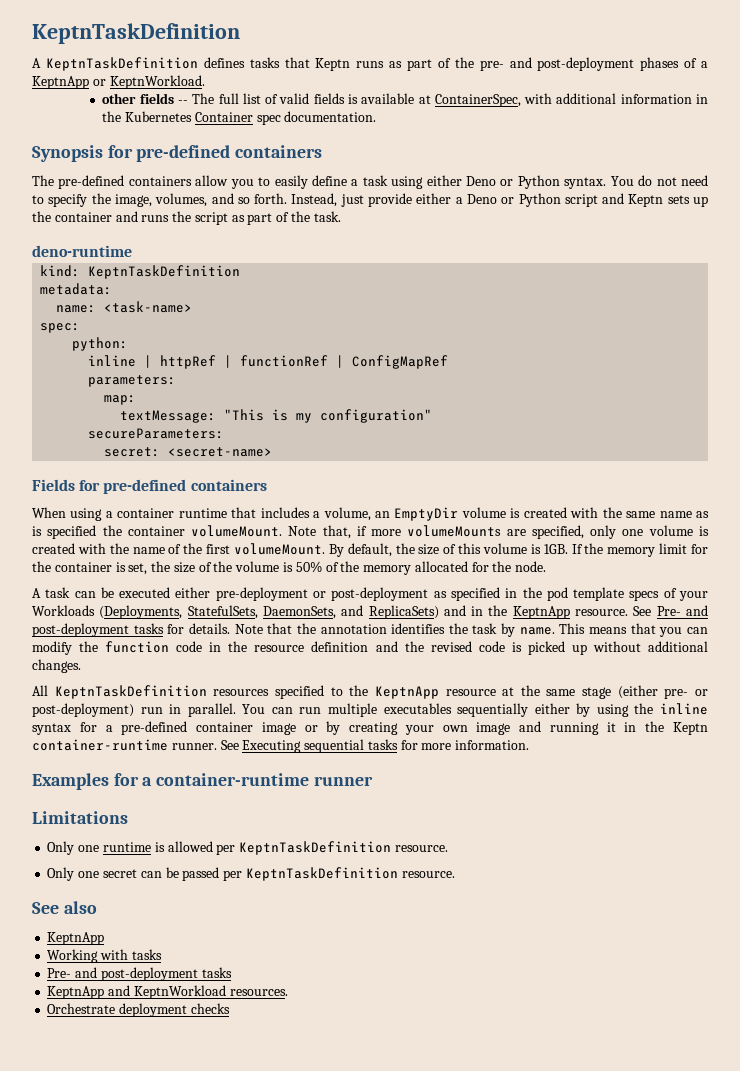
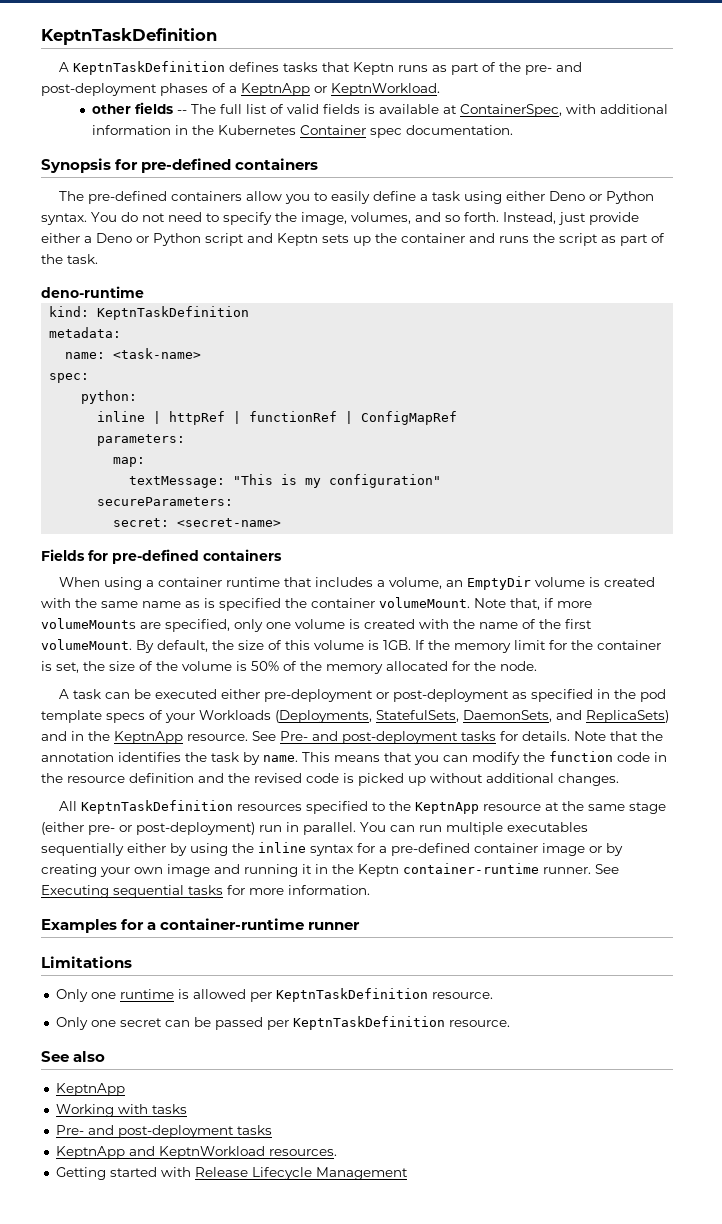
- Orchestrate deployment checks
+ Getting started with Release Lifecycle Management

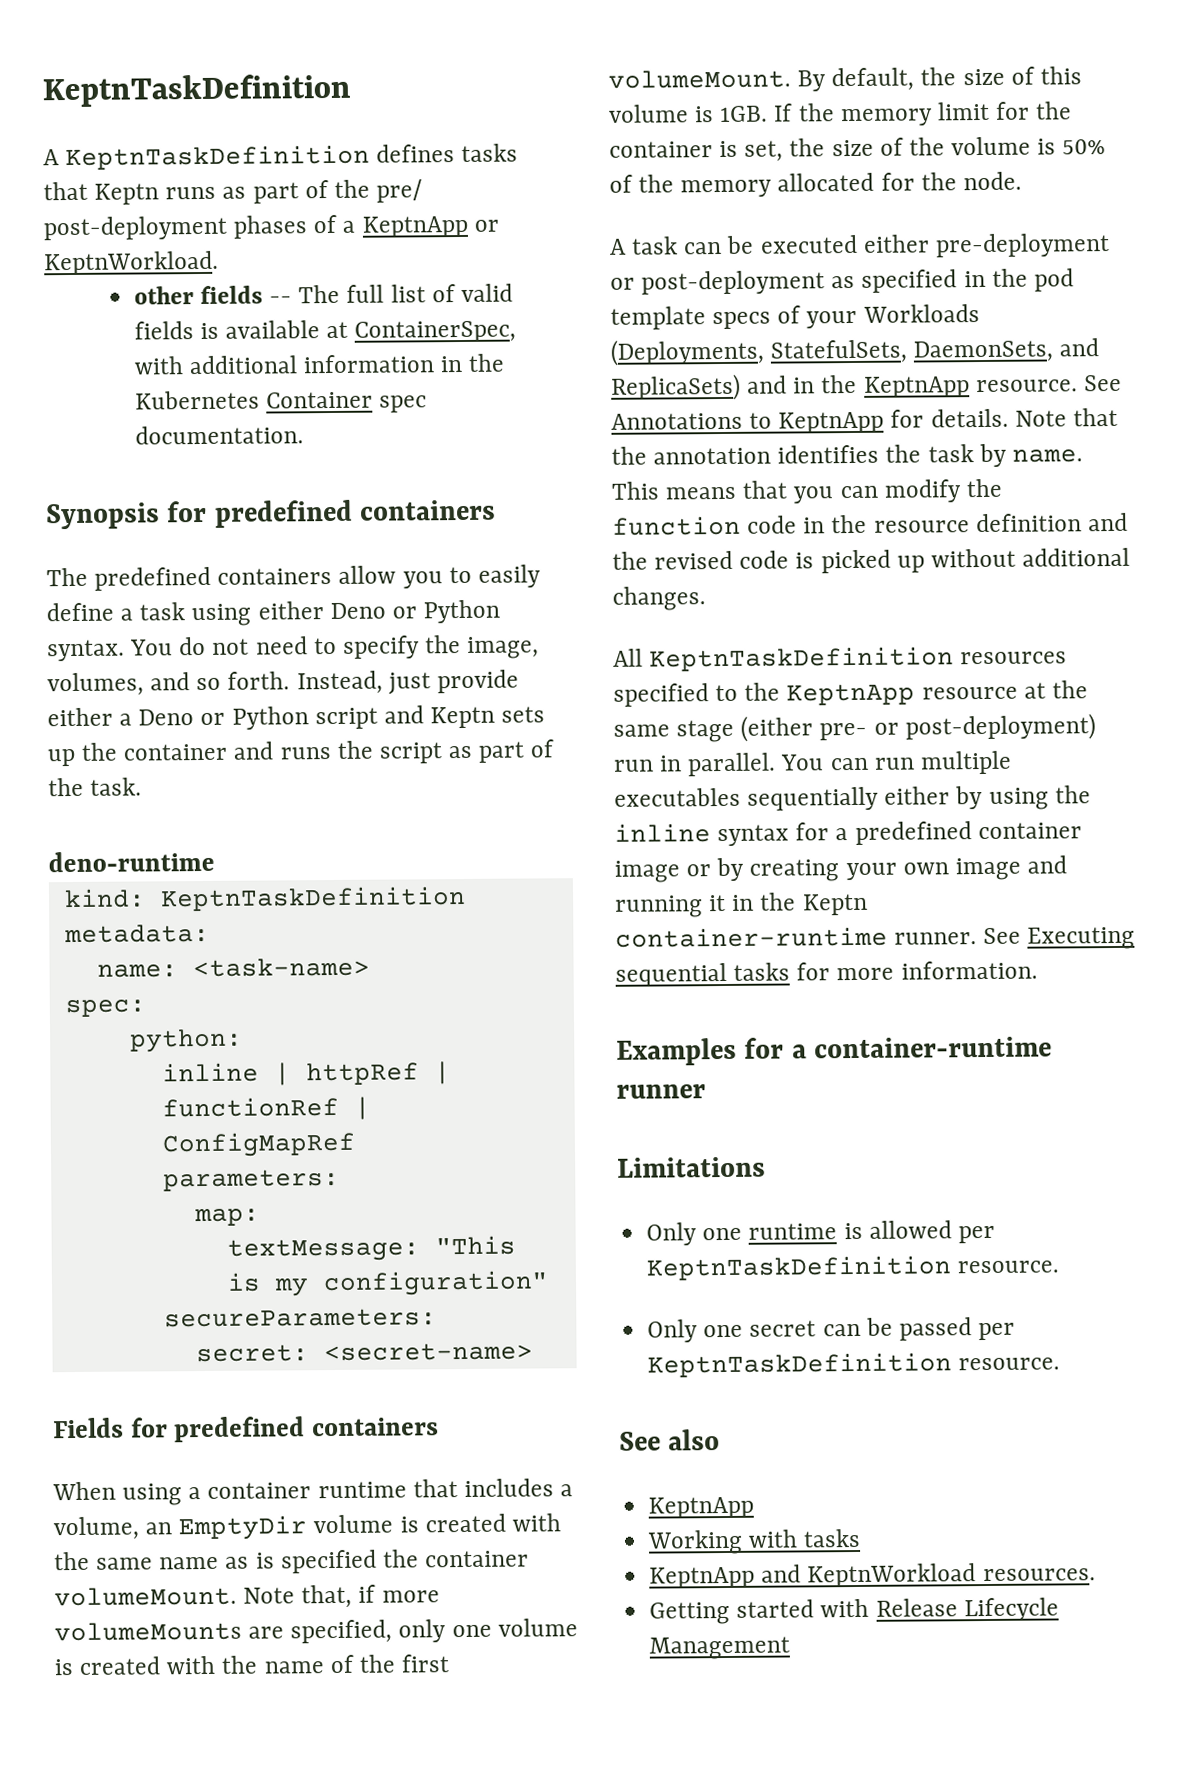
- A KeptnTaskDefinition defines tasks that Keptn runs as part of the pre- and post-deployment phases of a KeptnApp or KeptnWorkload.
+ A KeptnTaskDefinition defines tasks that Keptn runs as part of the pre/ post-deployment phases of a KeptnApp or KeptnWorkload.
- Synopsis for pre-defined containers
+ Synopsis for predefined containers
- The pre-defined containers allow you to easily define a task using either Deno or Python syntax.
+ The predefined containers allow you to easily define a task using either Deno or Python syntax.
- Fields for pre-defined containers
+ Fields for predefined containers
- See Pre- and post-deployment tasks for details.
+ See Annotations to KeptnApp for details.
- You can run multiple executables sequentially either by using the inline syntax for a pre-defined container image or by creating your own image and running it in the Keptn container-runtime runner.
+ You can run multiple executables sequentially either by using the inline syntax for a predefined container image or by creating your own image and running it in the Keptn container-runtime runner.
  Working with tasks
- Pre- and post-deployment tasks

